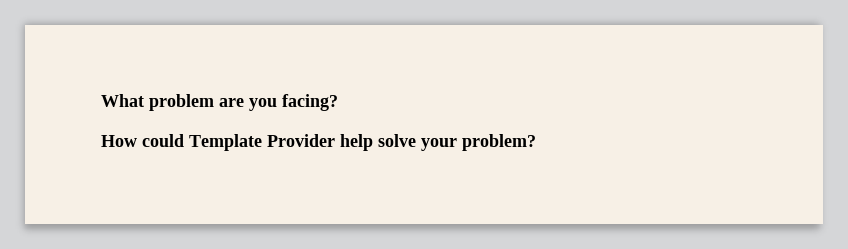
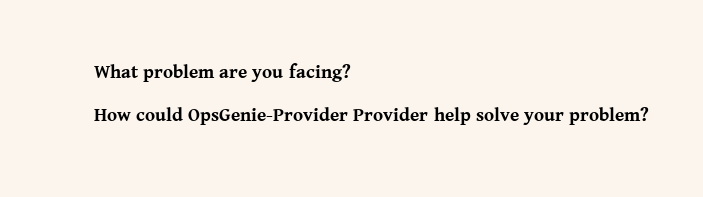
- How could Template Provider help solve your problem?
+ How could OpsGenie-Provider Provider help solve your problem?

